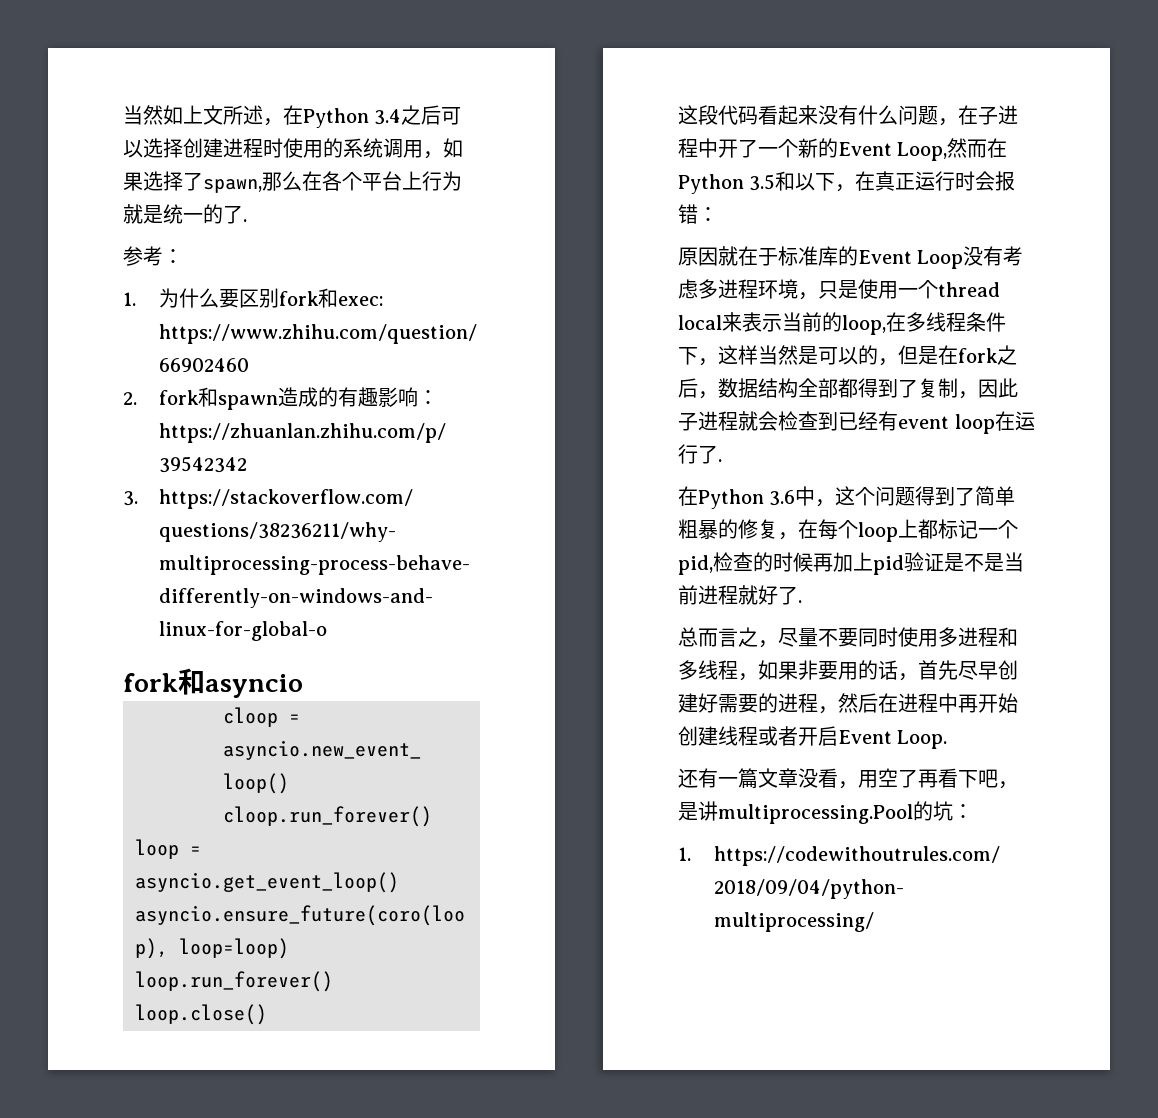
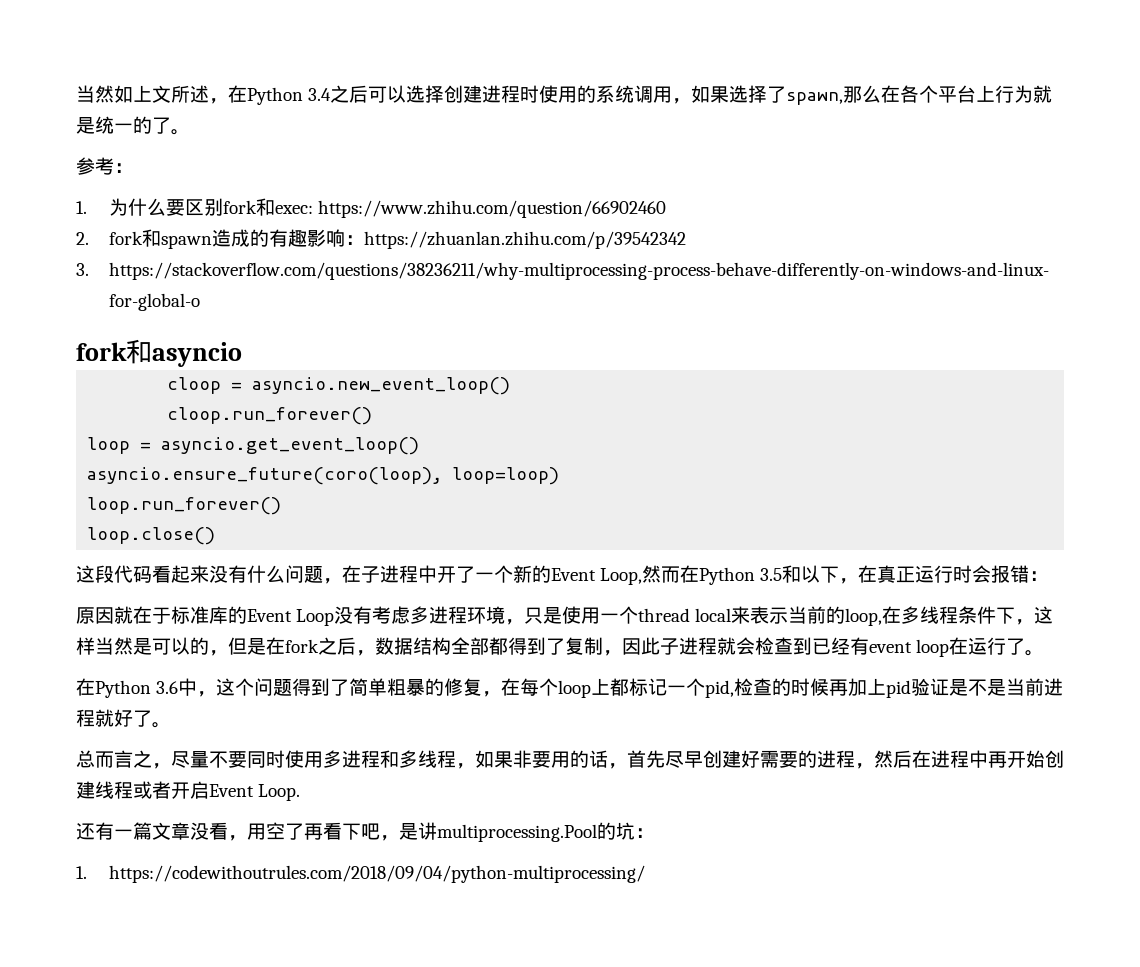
- 当然如上文所述，在Python 3.4之后可以选择创建进程时使用的系统调用，如果选择了spawn,那么在各个平台上行为就是统一的了.
+ 当然如上文所述，在Python 3.4之后可以选择创建进程时使用的系统调用，如果选择了spawn,那么在各个平台上行为就是统一的了。
- 原因就在于标准库的Event Loop没有考虑多进程环境，只是使用一个thread local来表示当前的loop,在多线程条件下，这样当然是可以的，但是在fork之后，数据结构全部都得到了复制，因此子进程就会检查到已经有event loop在运行了.
+ 原因就在于标准库的Event Loop没有考虑多进程环境，只是使用一个thread local来表示当前的loop,在多线程条件下，这样当然是可以的，但是在fork之后，数据结构全部都得到了复制，因此子进程就会检查到已经有event loop在运行了。
- 在Python 3.6中，这个问题得到了简单粗暴的修复，在每个loop上都标记一个pid,检查的时候再加上pid验证是不是当前进程就好了.
+ 在Python 3.6中，这个问题得到了简单粗暴的修复，在每个loop上都标记一个pid,检查的时候再加上pid验证是不是当前进程就好了。

